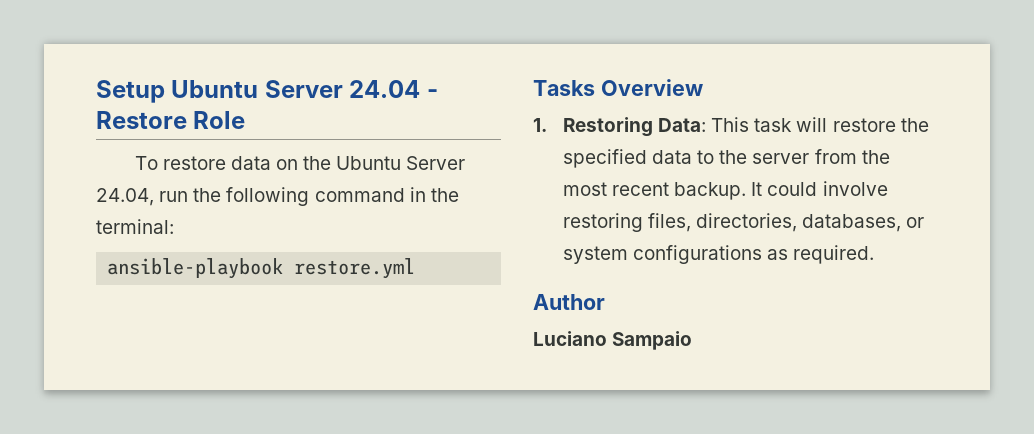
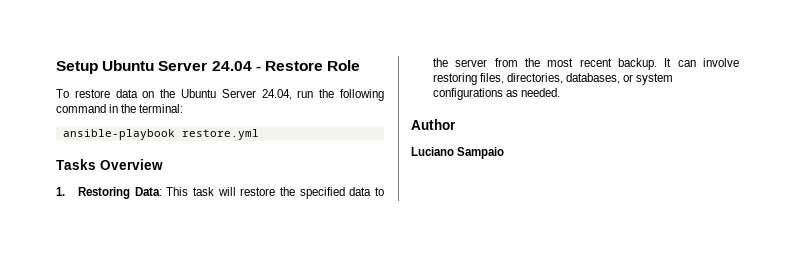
- It could involve restoring files, directories, databases, or system configurations as required.
+ It can involve restoring files, directories, databases, or system configurations as needed.

